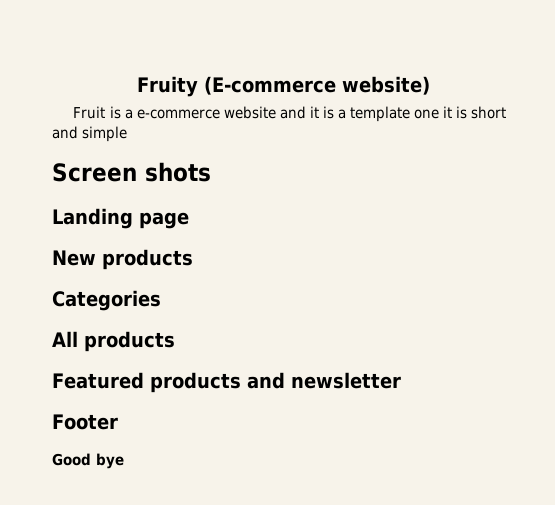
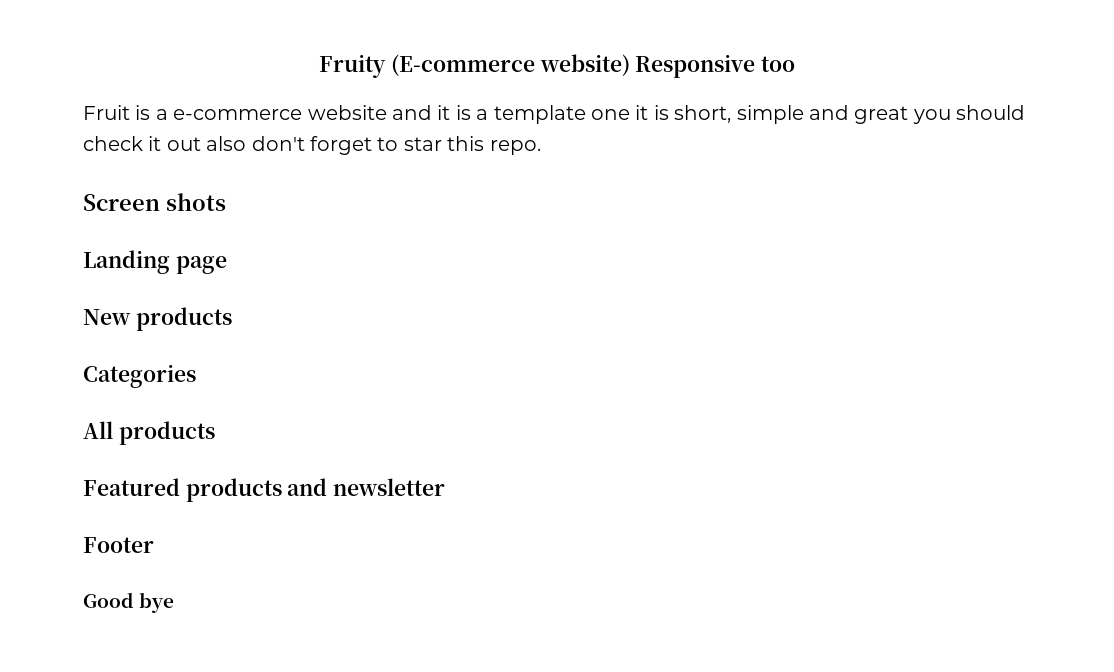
- Fruity (E-commerce website)
+ Fruity (E-commerce website) Responsive too
- Fruit is a e-commerce website and it is a template one it is short and simple
+ Fruit is a e-commerce website and it is a template one it is short, simple and great you should check it out also don't forget to star this repo.

